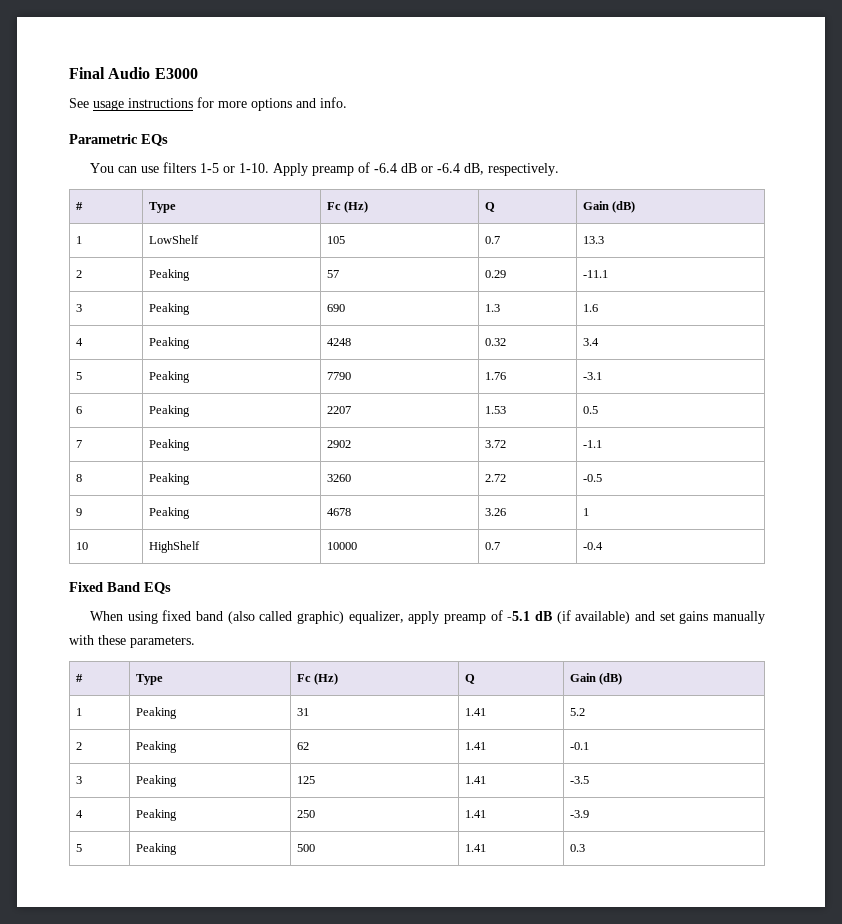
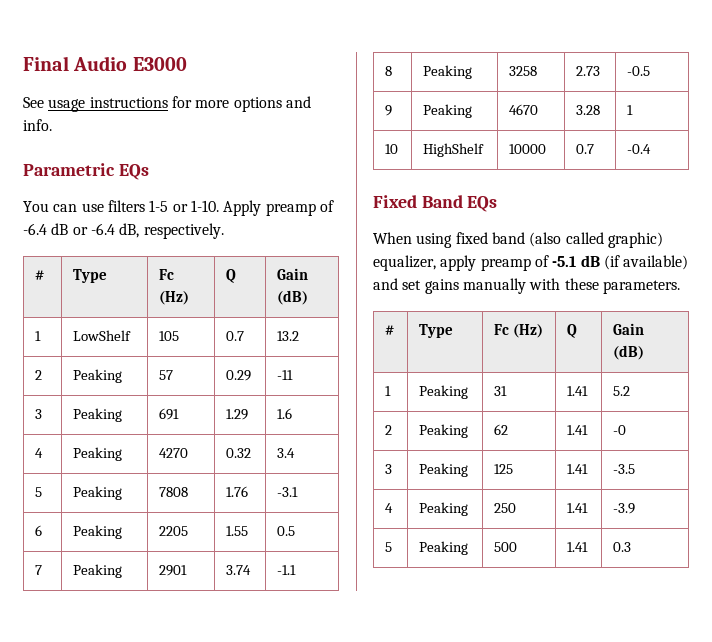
- 1 | LowShelf | 105 | 0.7 | 13.3
+ 1 | LowShelf | 105 | 0.7 | 13.2
- 2 | Peaking | 57 | 0.29 | -11.1
- 3 | Peaking | 690 | 1.3 | 1.6
+ 2 | Peaking | 57 | 0.29 | -11
+ 3 | Peaking | 691 | 1.29 | 1.6
- 4 | Peaking | 4248 | 0.32 | 3.4
+ 4 | Peaking | 4270 | 0.32 | 3.4
- 5 | Peaking | 7790 | 1.76 | -3.1
+ 5 | Peaking | 7808 | 1.76 | -3.1
- 6 | Peaking | 2207 | 1.53 | 0.5
+ 6 | Peaking | 2205 | 1.55 | 0.5
- 7 | Peaking | 2902 | 3.72 | -1.1
+ 7 | Peaking | 2901 | 3.74 | -1.1
- 8 | Peaking | 3260 | 2.72 | -0.5
+ 8 | Peaking | 3258 | 2.73 | -0.5
- 9 | Peaking | 4678 | 3.26 | 1
+ 9 | Peaking | 4670 | 3.28 | 1
- 2 | Peaking | 62 | 1.41 | -0.1
+ 2 | Peaking | 62 | 1.41 | -0

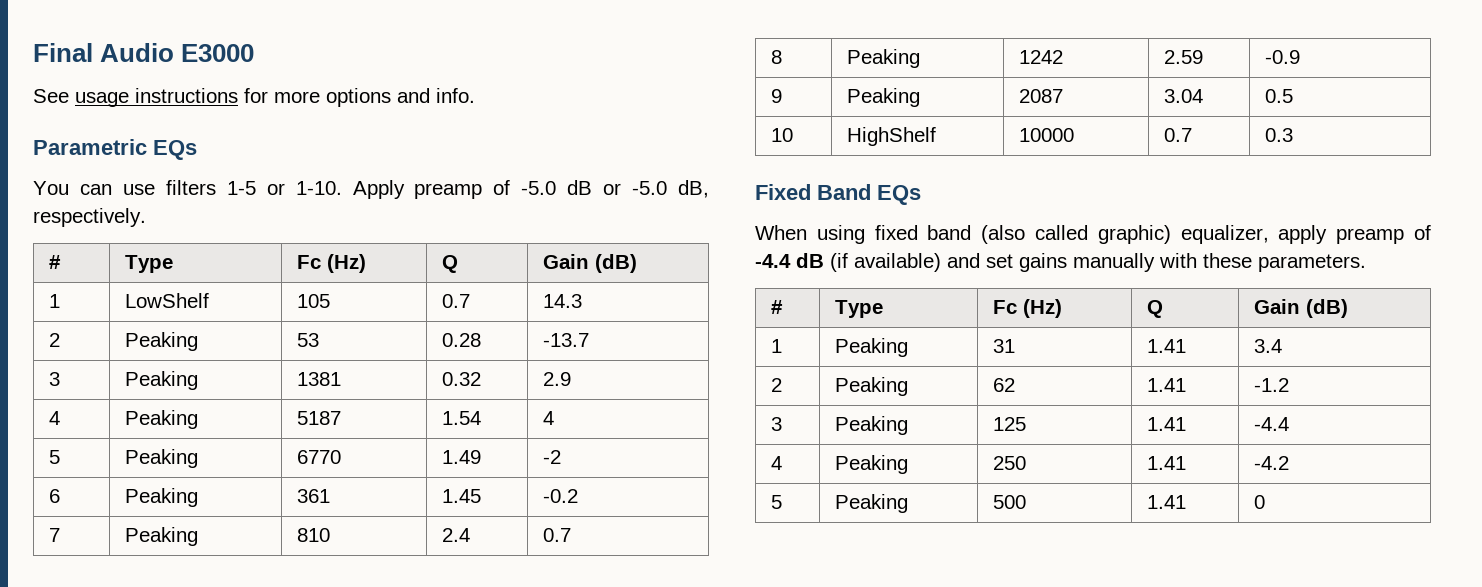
- Apply preamp of -6.4 dB or -6.4 dB, respectively.
+ Apply preamp of -5.0 dB or -5.0 dB, respectively.
- 1 | LowShelf | 105 | 0.7 | 13.2
- 2 | Peaking | 57 | 0.29 | -11
- 3 | Peaking | 691 | 1.29 | 1.6
- 4 | Peaking | 4270 | 0.32 | 3.4
- 5 | Peaking | 7808 | 1.76 | -3.1
+ 1 | LowShelf | 105 | 0.7 | 14.3
+ 2 | Peaking | 53 | 0.28 | -13.7
+ 3 | Peaking | 1381 | 0.32 | 2.9
+ 4 | Peaking | 5187 | 1.54 | 4
+ 5 | Peaking | 6770 | 1.49 | -2
- 6 | Peaking | 2205 | 1.55 | 0.5
+ 6 | Peaking | 361 | 1.45 | -0.2
- 7 | Peaking | 2901 | 3.74 | -1.1
+ 7 | Peaking | 810 | 2.4 | 0.7
- 8 | Peaking | 3258 | 2.73 | -0.5
+ 8 | Peaking | 1242 | 2.59 | -0.9
- 9 | Peaking | 4670 | 3.28 | 1
+ 9 | Peaking | 2087 | 3.04 | 0.5
- 10 | HighShelf | 10000 | 0.7 | -0.4
+ 10 | HighShelf | 10000 | 0.7 | 0.3
- When using fixed band (also called graphic) equalizer, apply preamp of -5.1 dB (if available) and set gains manually with these parameters.
+ When using fixed band (also called graphic) equalizer, apply preamp of -4.4 dB (if available) and set gains manually with these parameters.
- 1 | Peaking | 31 | 1.41 | 5.2
+ 1 | Peaking | 31 | 1.41 | 3.4
- 2 | Peaking | 62 | 1.41 | -0
+ 2 | Peaking | 62 | 1.41 | -1.2
- 3 | Peaking | 125 | 1.41 | -3.5
+ 3 | Peaking | 125 | 1.41 | -4.4
- 4 | Peaking | 250 | 1.41 | -3.9
+ 4 | Peaking | 250 | 1.41 | -4.2
- 5 | Peaking | 500 | 1.41 | 0.3
+ 5 | Peaking | 500 | 1.41 | 0

